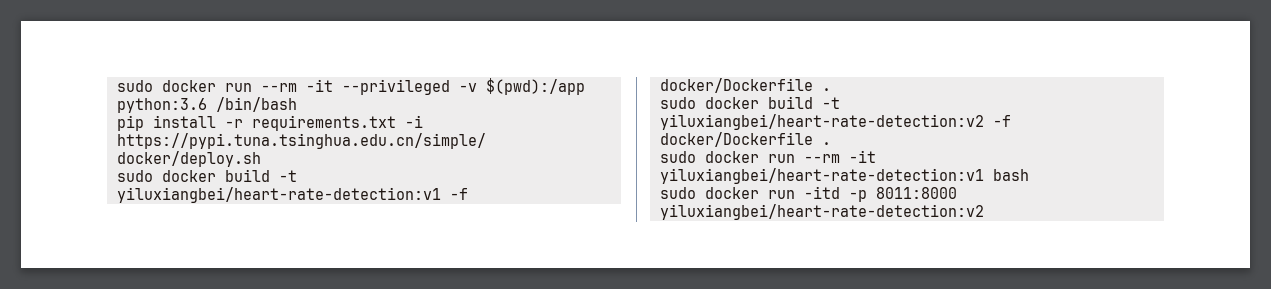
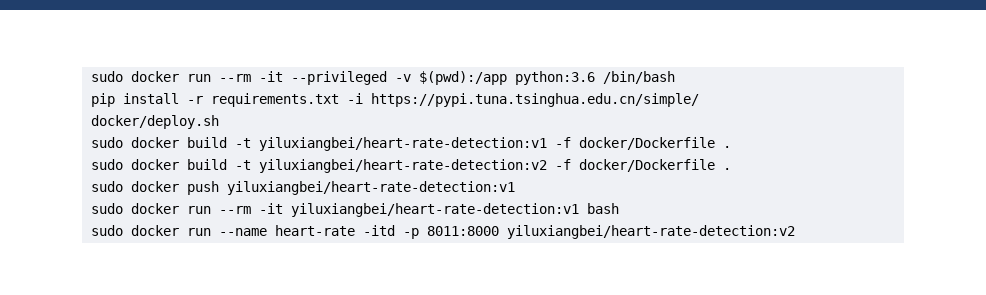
+ sudo docker push yiluxiangbei/heart-rate-detection:v1
- sudo docker run -itd -p 8011:8000 yiluxiangbei/heart-rate-detection:v2
+ sudo docker run --name heart-rate -itd -p 8011:8000 yiluxiangbei/heart-rate-detection:v2

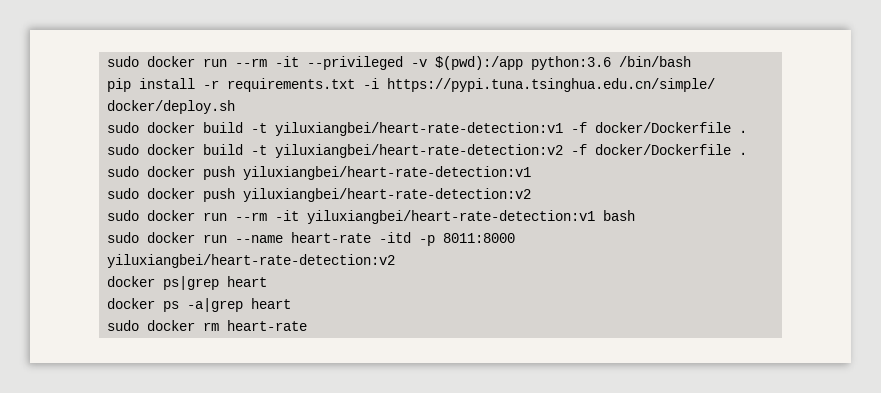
+ sudo docker push yiluxiangbei/heart-rate-detection:v2
+ docker ps|grep heart
+ docker ps -a|grep heart
+ sudo docker rm heart-rate

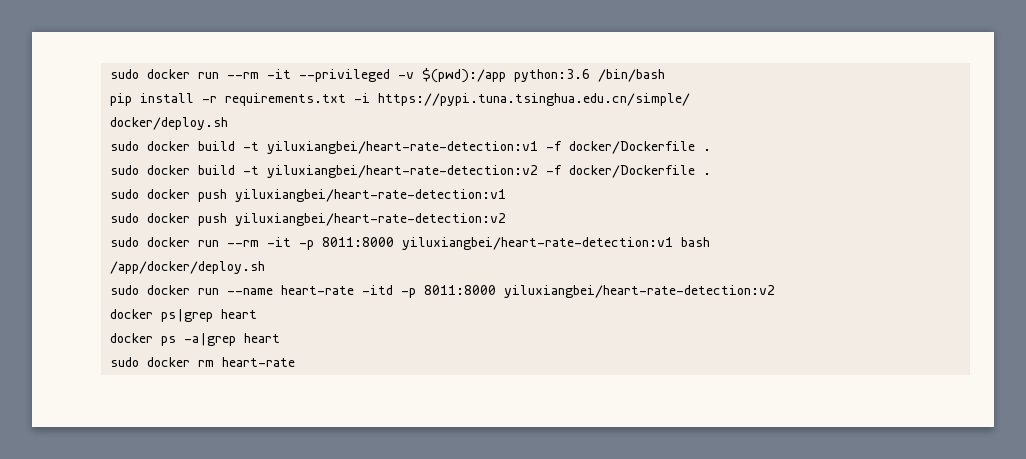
- sudo docker run --rm -it yiluxiangbei/heart-rate-detection:v1 bash
+ sudo docker run --rm -it -p 8011:8000 yiluxiangbei/heart-rate-detection:v1 bash
+ /app/docker/deploy.sh

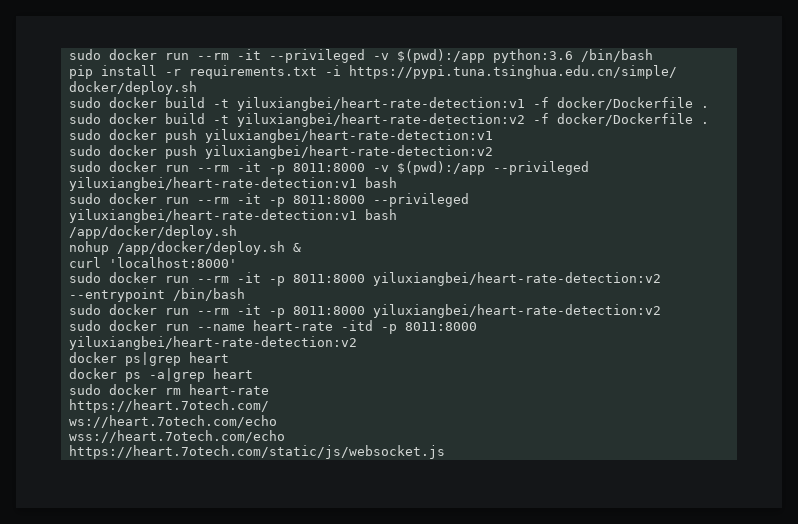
- sudo docker run --rm -it -p 8011:8000 yiluxiangbei/heart-rate-detection:v1 bash
+ sudo docker run --rm -it -p 8011:8000 -v $(pwd):/app --privileged yiluxiangbei/heart-rate-detection:v1 bash
+ sudo docker run --rm -it -p 8011:8000 --privileged yiluxiangbei/heart-rate-detection:v1 bash
  /app/docker/deploy.sh
+ nohup /app/docker/deploy.sh &
+ curl 'localhost:8000'
+ sudo docker run --rm -it -p 8011:8000 yiluxiangbei/heart-rate-detection:v2 --entrypoint /bin/bash
+ sudo docker run --rm -it -p 8011:8000 yiluxiangbei/heart-rate-detection:v2
+ https://heart.7otech.com/
+ ws://heart.7otech.com/echo
+ wss://heart.7otech.com/echo
+ https://heart.7otech.com/static/js/websocket.js

